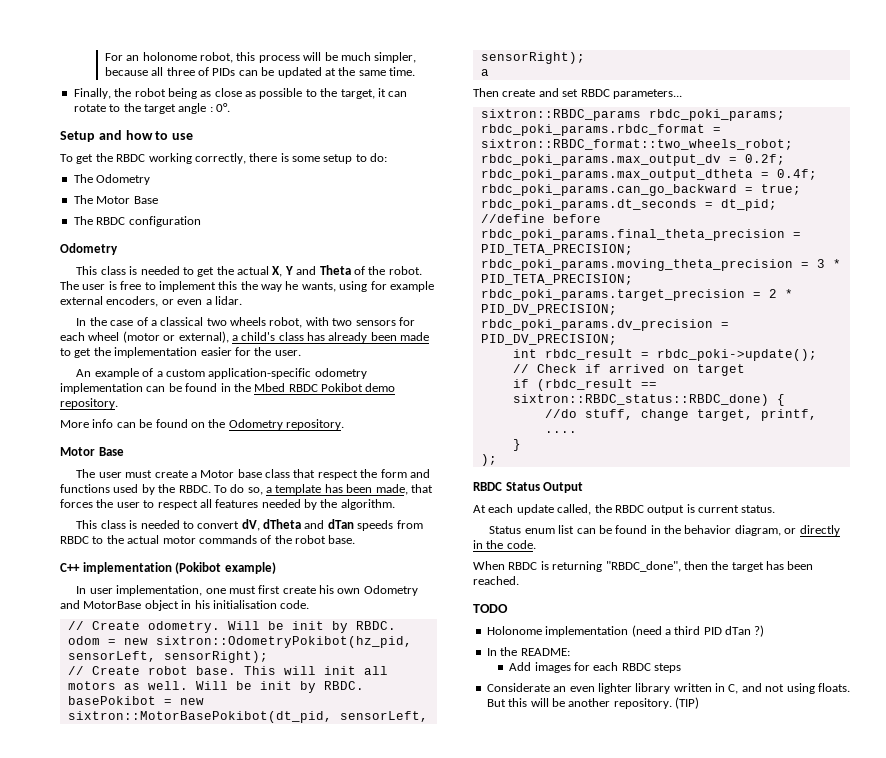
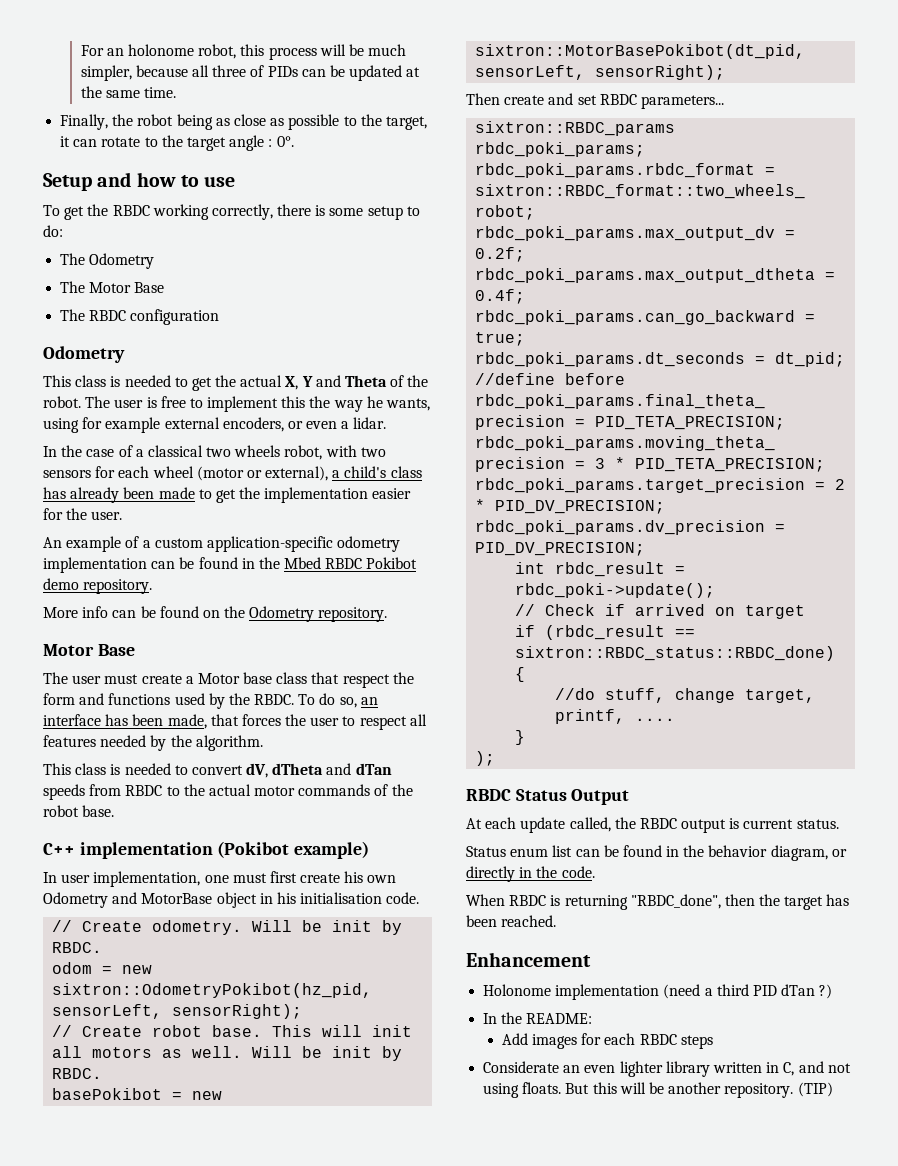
- To do so, a template has been made, that forces the user to respect all features needed by the algorithm.
+ To do so, an interface has been made, that forces the user to respect all features needed by the algorithm.
  basePokibot = new sixtron::MotorBasePokibot(dt_pid, sensorLeft, sensorRight);
- a
- TODO
+ Enhancement

